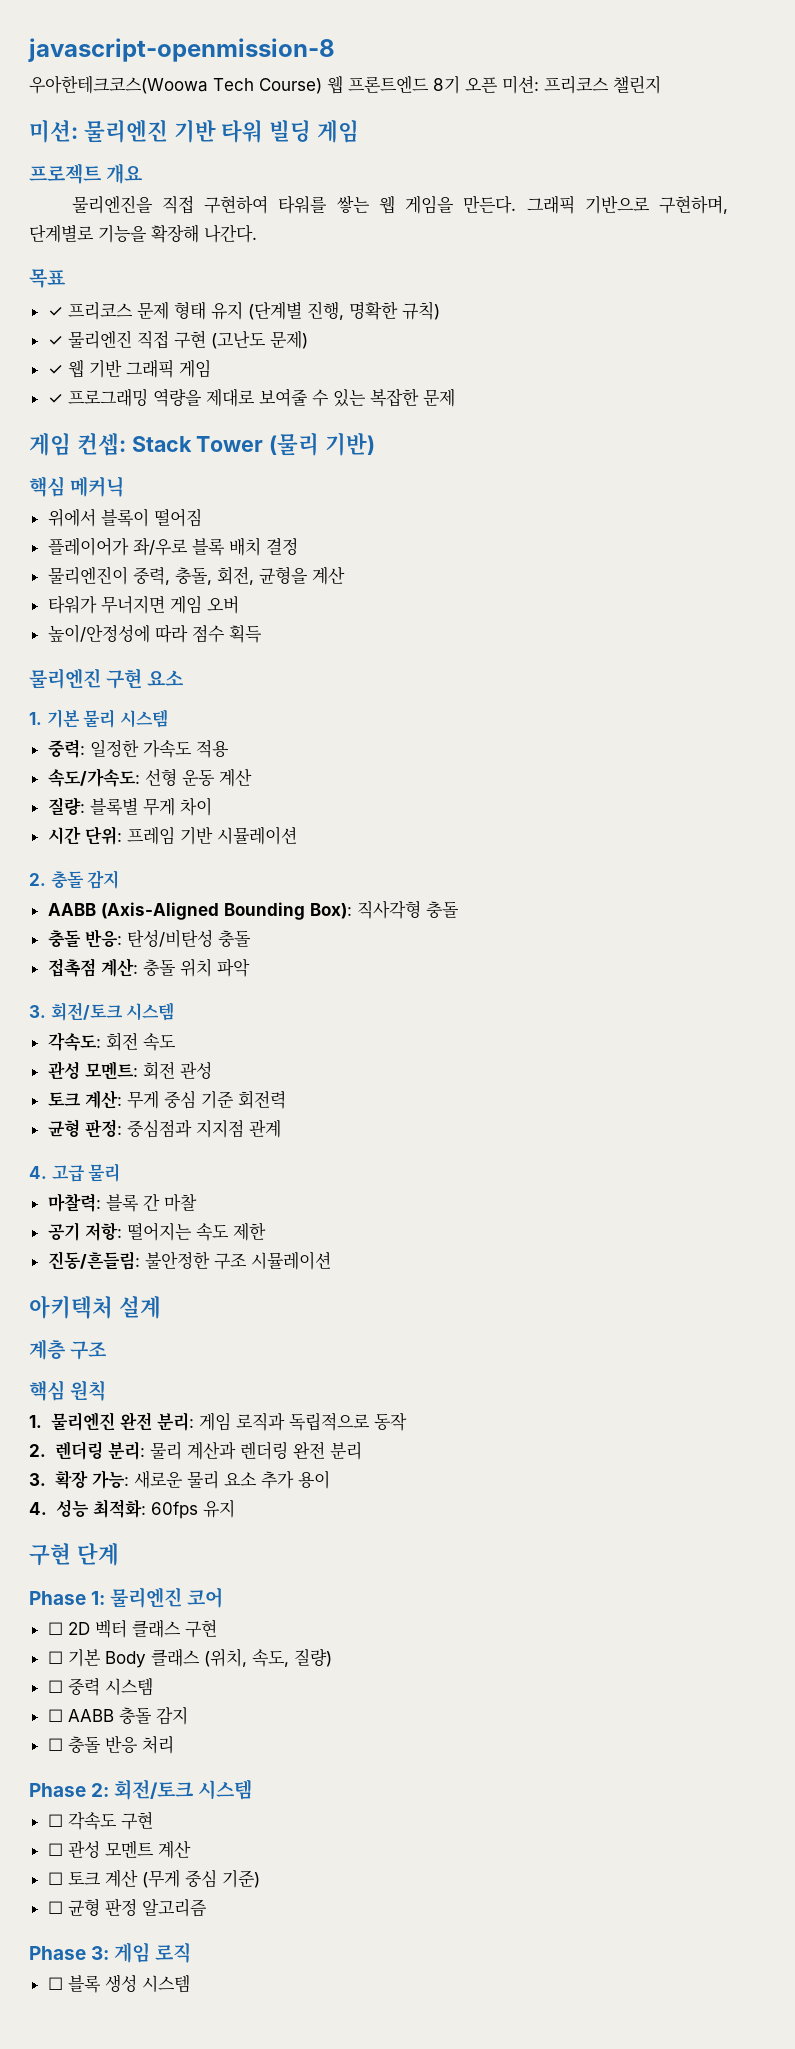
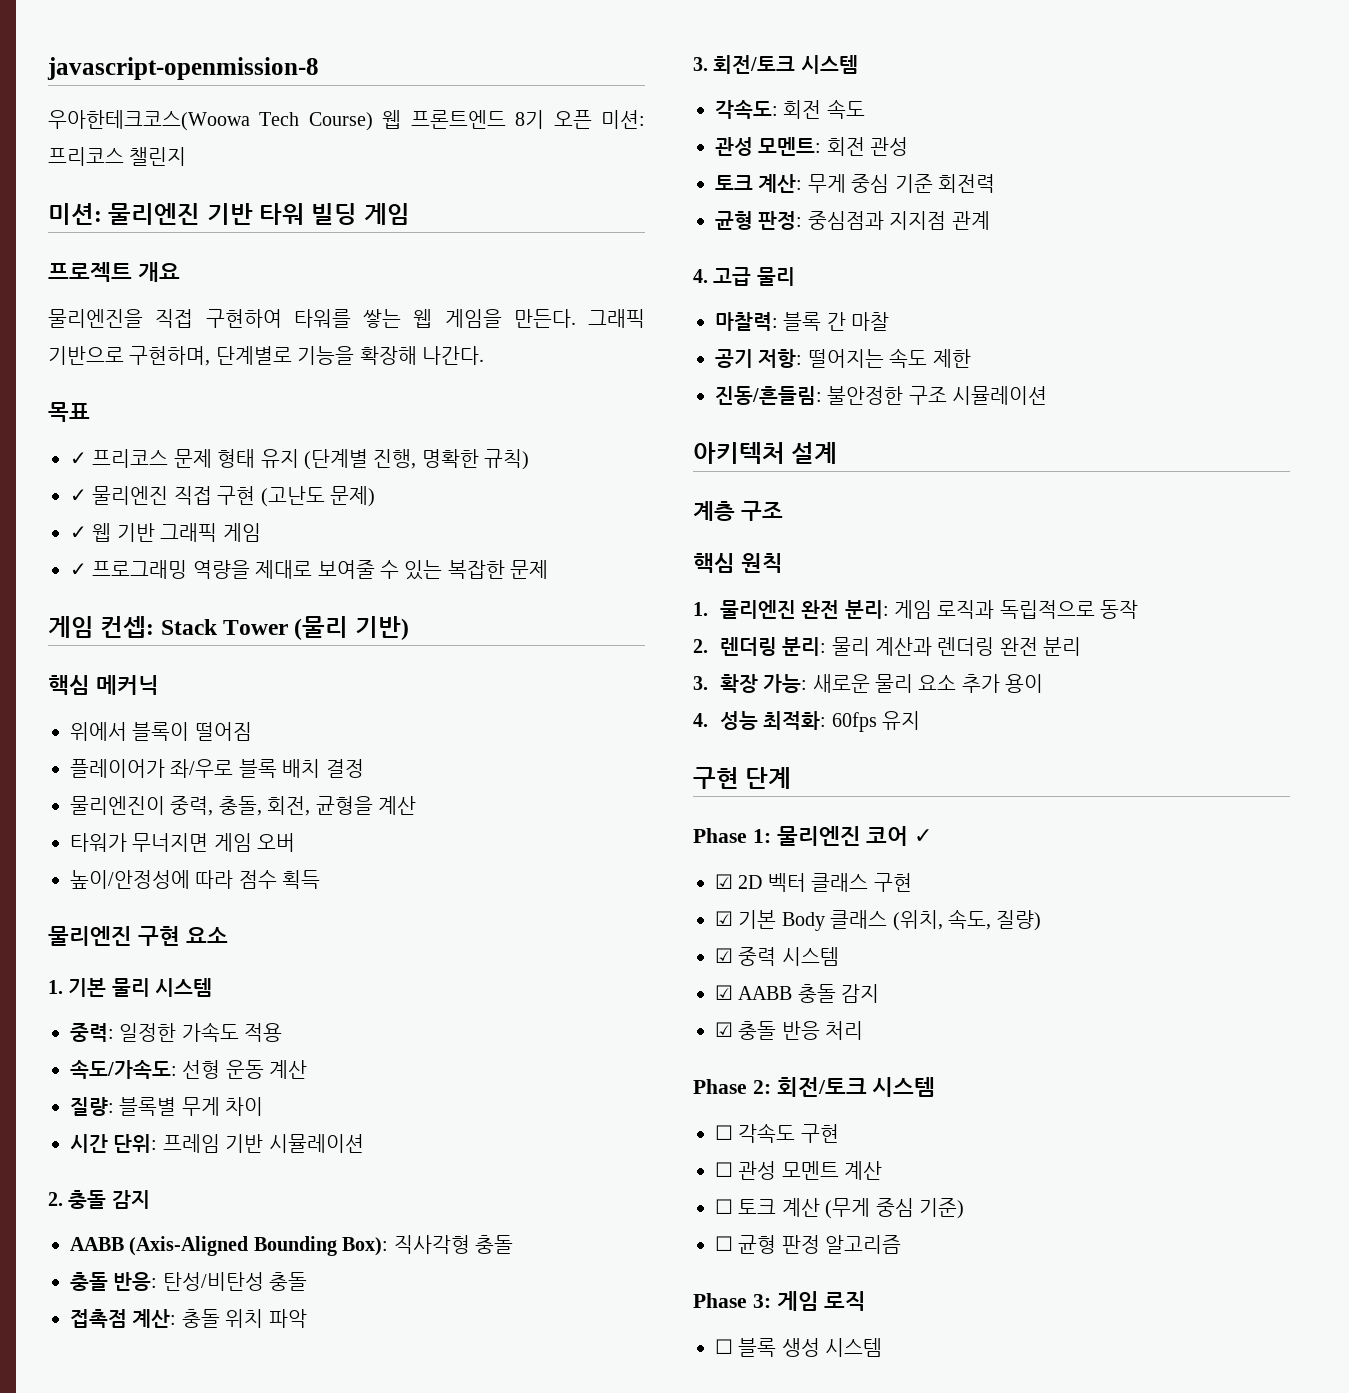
- Phase 1: 물리엔진 코어
- ☐ 2D 벡터 클래스 구현
+ Phase 1: 물리엔진 코어 ✓
+ ☑ 2D 벡터 클래스 구현
- ☐ 기본 Body 클래스 (위치, 속도, 질량)
+ ☑ 기본 Body 클래스 (위치, 속도, 질량)
- ☐ 중력 시스템
+ ☑ 중력 시스템
- ☐ AABB 충돌 감지
+ ☑ AABB 충돌 감지
- ☐ 충돌 반응 처리
+ ☑ 충돌 반응 처리

